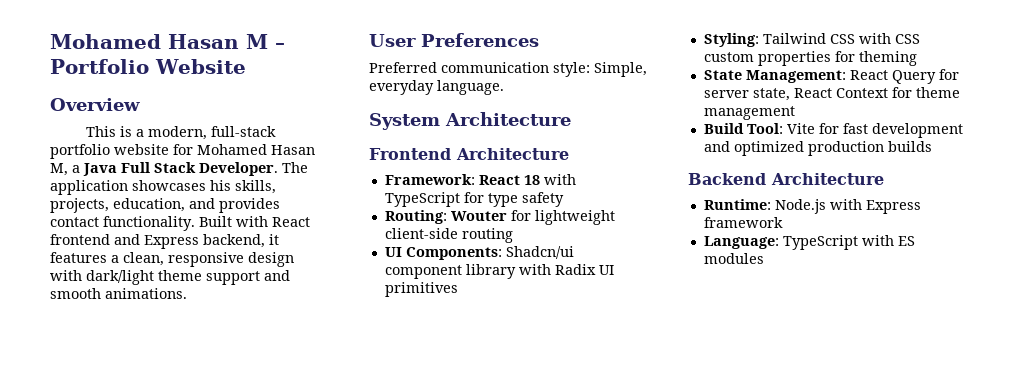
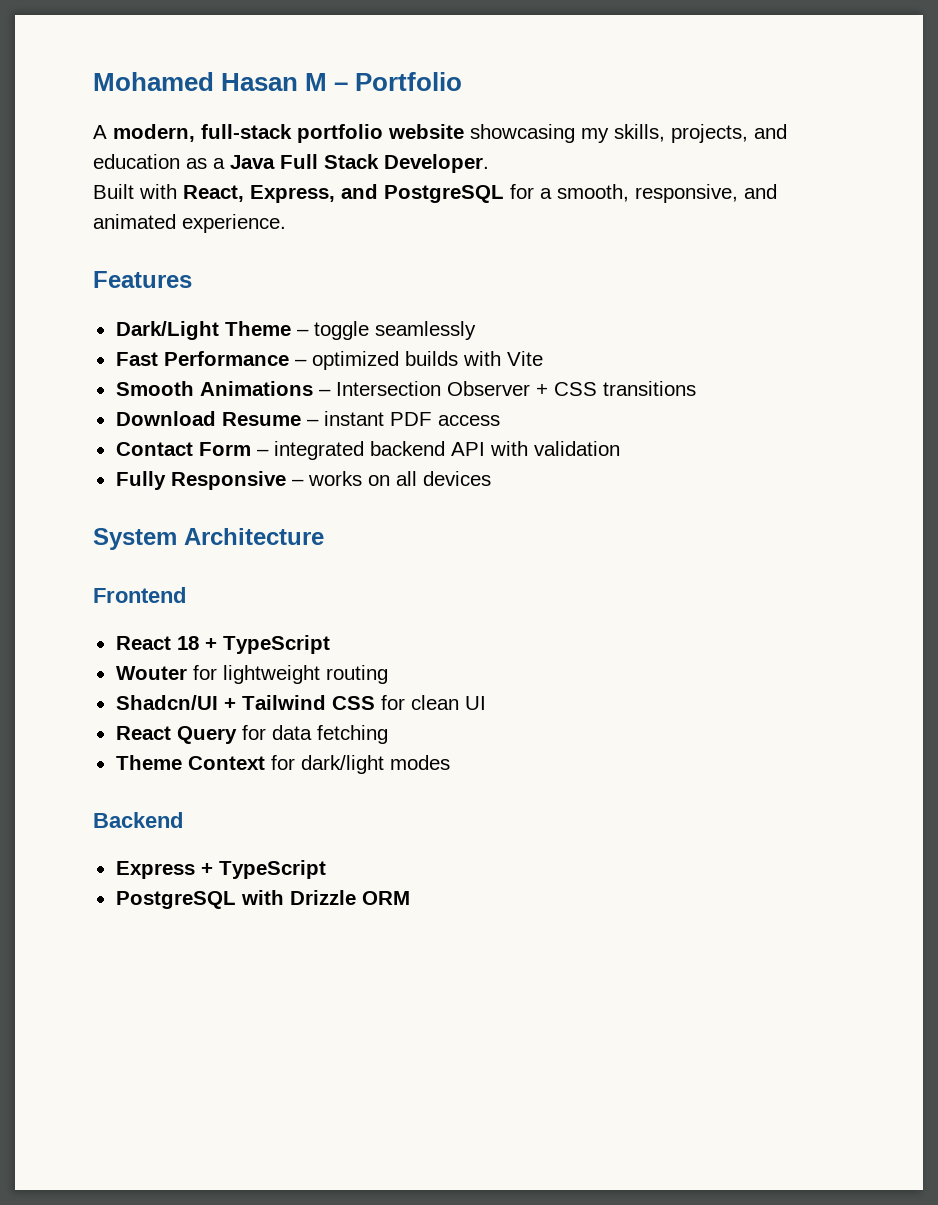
- Mohamed Hasan M – Portfolio Website
- Overview
- This is a modern, full-stack portfolio website for Mohamed Hasan M, a Java Full Stack Developer. The application showcases his skills, projects, education, and provides contact functionality. Built with React frontend and Express backend, it features a clean, responsive design with dark/light theme support and smooth animations.
- User Preferences
- Preferred communication style: Simple, everyday language.
+ Mohamed Hasan M – Portfolio
+ A modern, full-stack portfolio website showcasing my skills, projects, and education as a Java Full Stack Developer.
+ Built with React, Express, and PostgreSQL for a smooth, responsive, and animated experience.
+ Features
+ Dark/Light Theme – toggle seamlessly
+ Fast Performance – optimized builds with Vite
+ Smooth Animations – Intersection Observer + CSS transitions
+ Download Resume – instant PDF access
+ Contact Form – integrated backend API with validation
+ Fully Responsive – works on all devices
- Frontend Architecture
- Framework: React 18 with TypeScript for type safety
- Routing: Wouter for lightweight client-side routing
+ Frontend
+ React 18 + TypeScript
+ Wouter for lightweight routing
- UI Components: Shadcn/ui component library with Radix UI primitives
- Styling: Tailwind CSS with CSS custom properties for theming
- State Management: React Query for server state, React Context for theme management
- Build Tool: Vite for fast development and optimized production builds
- Backend Architecture
- Runtime: Node.js with Express framework
- Language: TypeScript with ES modules
+ Shadcn/UI + Tailwind CSS for clean UI
+ React Query for data fetching
+ Theme Context for dark/light modes
+ Backend
+ Express + TypeScript
+ PostgreSQL with Drizzle ORM

